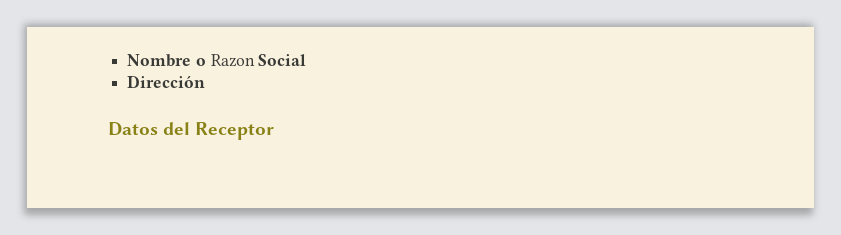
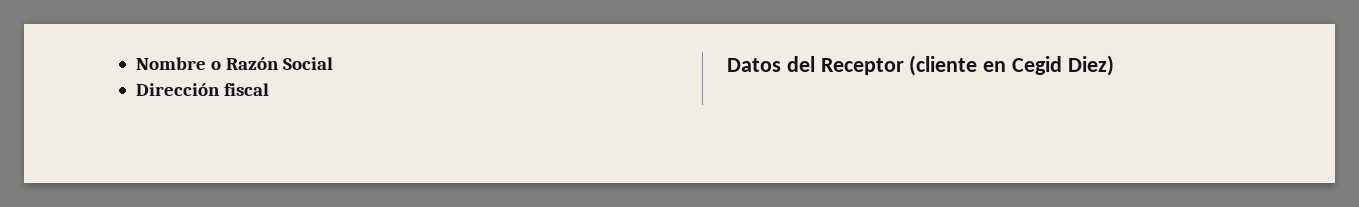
- Nombre o Razon Social
+ Nombre o Razón Social
- Dirección
+ Dirección fiscal
- Datos del Receptor
+ Datos del Receptor (cliente en Cegid Diez)

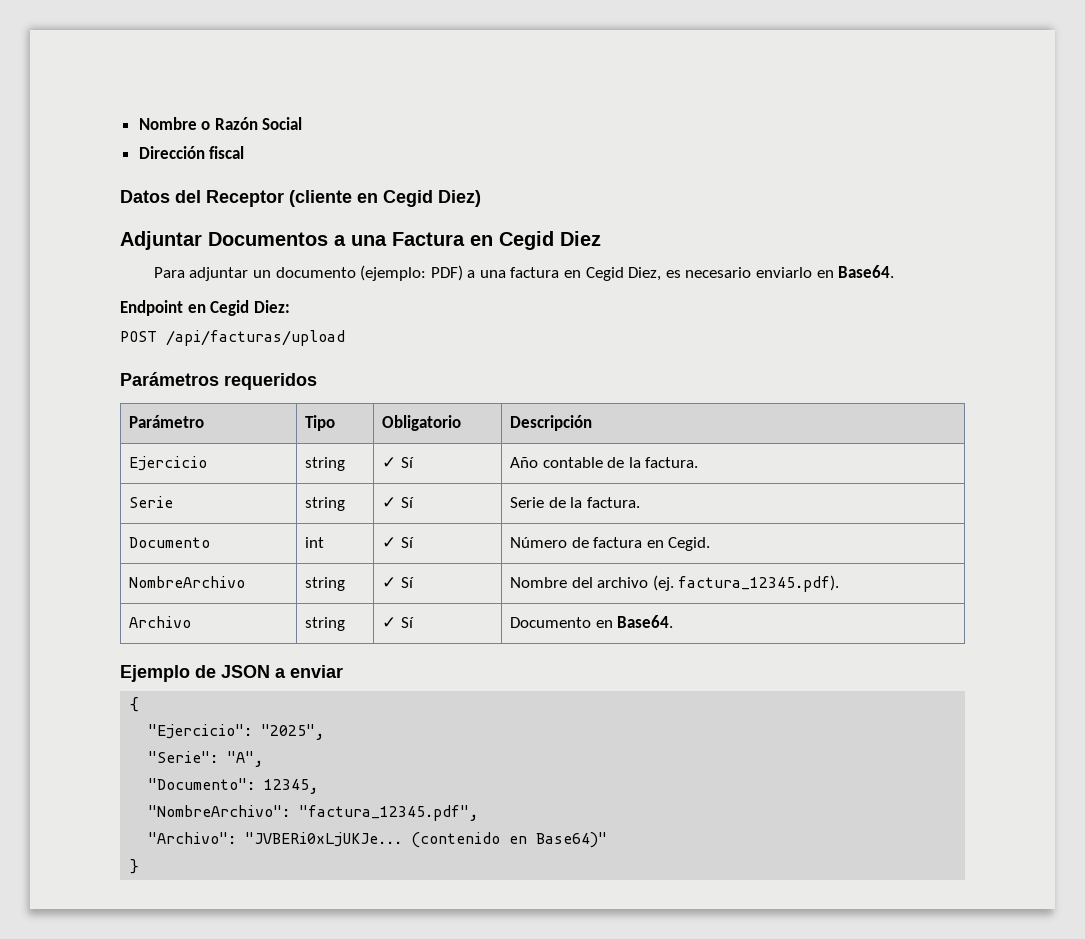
+ Adjuntar Documentos a una Factura en Cegid Diez
+ Para adjuntar un documento (ejemplo: PDF) a una factura en Cegid Diez, es necesario enviarlo en Base64.
+ Endpoint en Cegid Diez:
+ POST /api/facturas/upload
+ Parámetros requeridos
+ Parámetro | Tipo | Obligatorio | Descripción
+ Ejercicio | string | ✓ Sí | Año contable de la factura.
+ Serie | string | ✓ Sí | Serie de la factura.
+ Documento | int | ✓ Sí | Número de factura en Cegid.
+ NombreArchivo | string | ✓ Sí | Nombre del archivo (ej. factura_12345.pdf).
+ Archivo | string | ✓ Sí | Documento en Base64.
+ Ejemplo de JSON a enviar
+ {
+ "Ejercicio": "2025",
+ "Serie": "A",
+ "Documento": 12345,
+ "NombreArchivo": "factura_12345.pdf",
+ "Archivo": "JVBERi0xLjUKJe... (contenido en Base64)"
+ }

